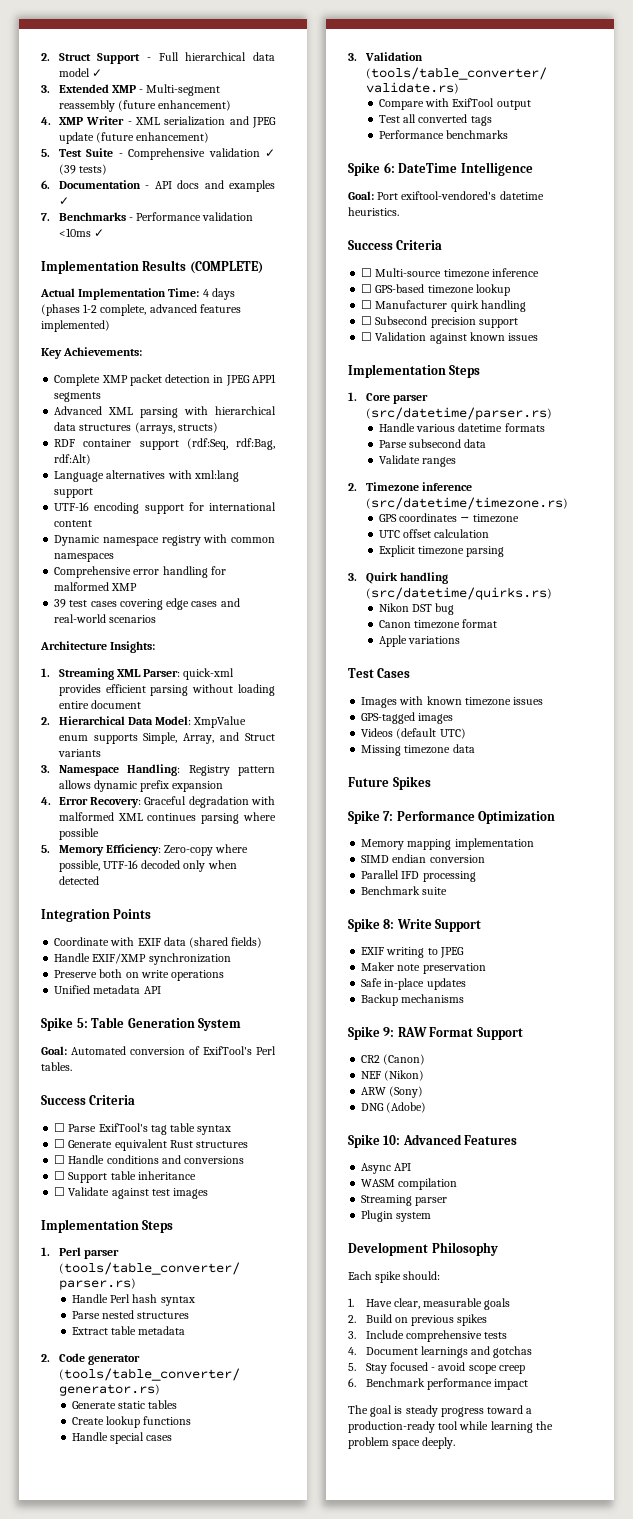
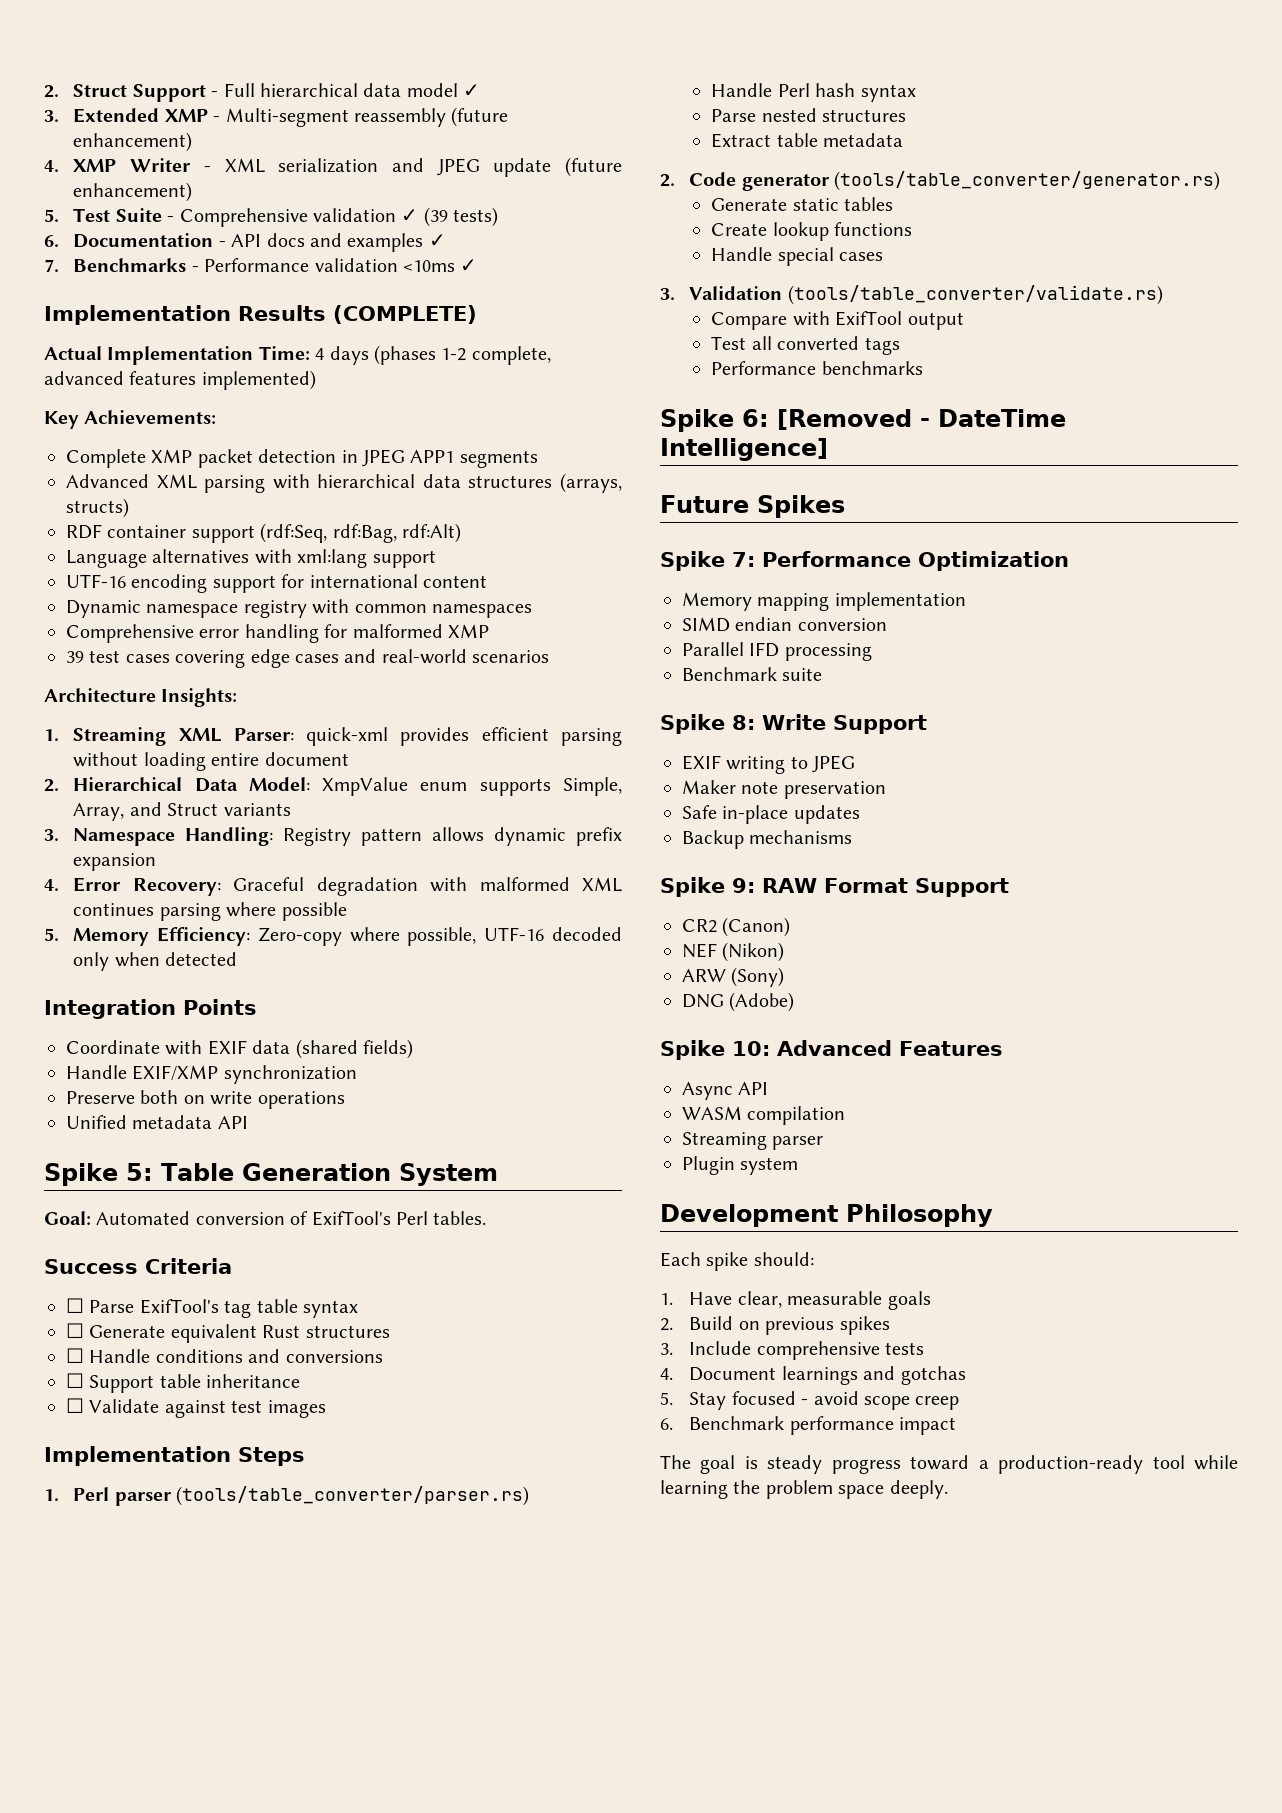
- Spike 6: DateTime Intelligence
- Goal: Port exiftool-vendored's datetime heuristics.
- Success Criteria
- ☐ Multi-source timezone inference
- ☐ GPS-based timezone lookup
- ☐ Manufacturer quirk handling
- ☐ Subsecond precision support
- ☐ Validation against known issues
- Implementation Steps
- 1. Core parser (src/datetime/parser.rs)
- Handle various datetime formats
- Parse subsecond data
- Validate ranges
- 2. Timezone inference (src/datetime/timezone.rs)
- GPS coordinates → timezone
- UTC offset calculation
- Explicit timezone parsing
- 3. Quirk handling (src/datetime/quirks.rs)
- Nikon DST bug
- Canon timezone format
- Apple variations
- Test Cases
- Images with known timezone issues
- GPS-tagged images
- Videos (default UTC)
- Missing timezone data
+ Spike 6: [Removed - DateTime Intelligence]

